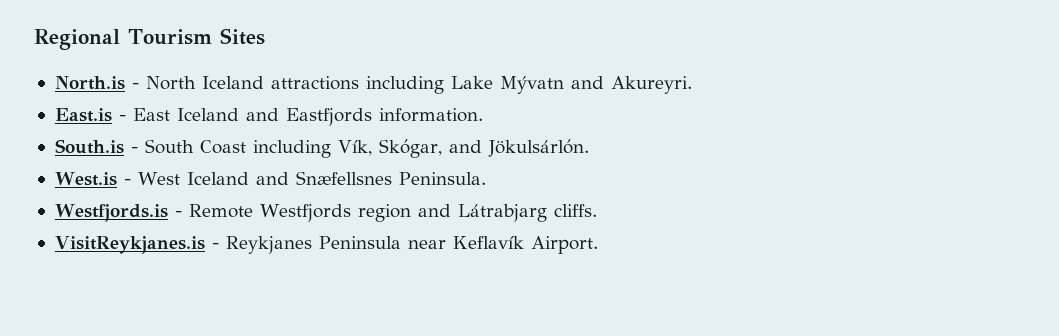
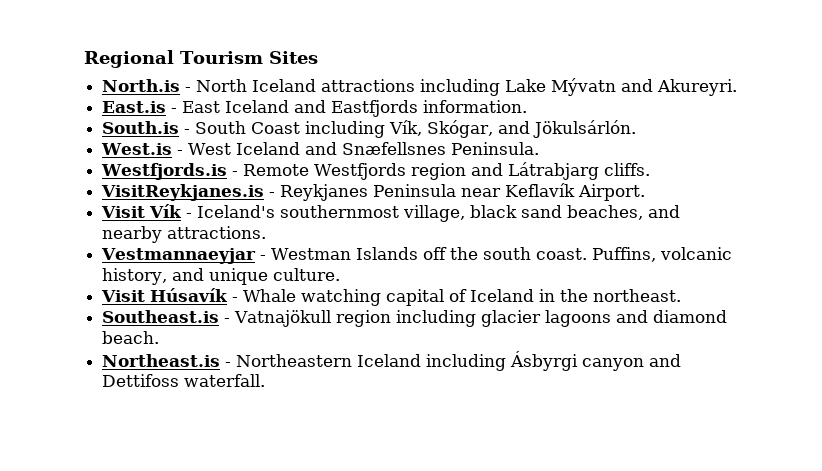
+ Visit Vík - Iceland's southernmost village, black sand beaches, and nearby attractions.
+ Vestmannaeyjar - Westman Islands off the south coast. Puffins, volcanic history, and unique culture.
+ Visit Húsavík - Whale watching capital of Iceland in the northeast.
+ Southeast.is - Vatnajökull region including glacier lagoons and diamond beach.
+ Northeast.is - Northeastern Iceland including Ásbyrgi canyon and Dettifoss waterfall.

